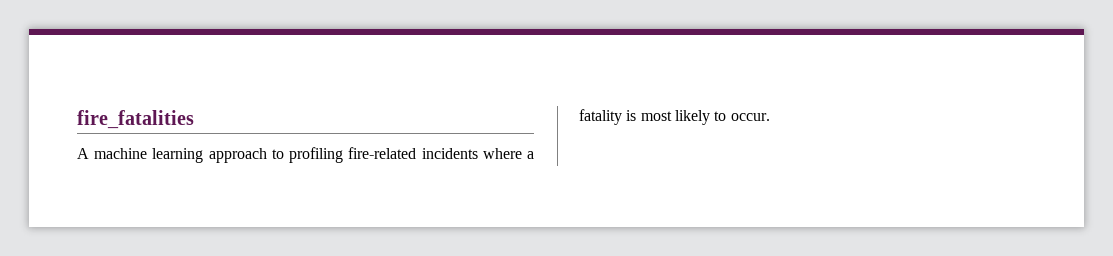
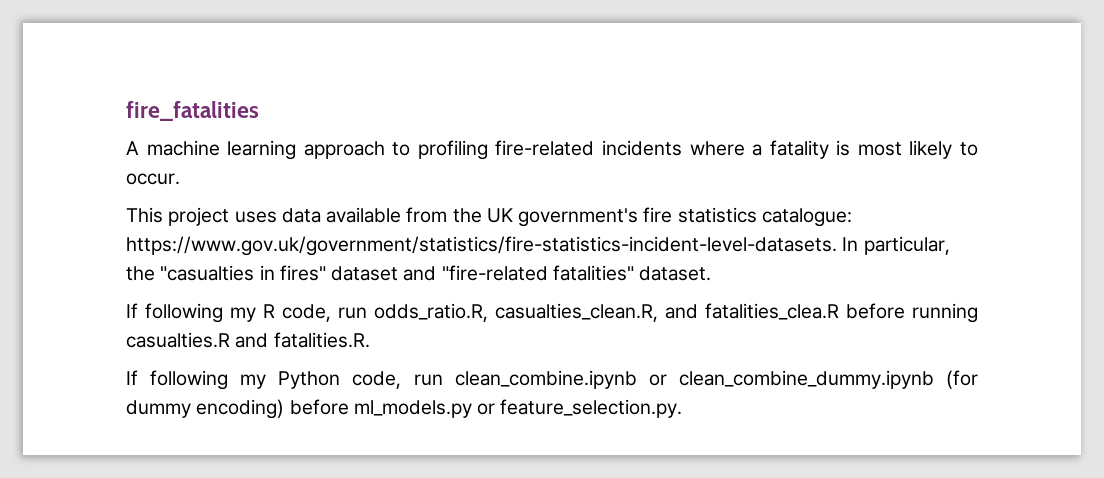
+ This project uses data available from the UK government's fire statistics catalogue: https://www.gov.uk/government/statistics/fire-statistics-incident-level-datasets. In particular, the "casualties in fires" dataset and "fire-related fatalities" dataset.
+ If following my R code, run odds_ratio.R, casualties_clean.R, and fatalities_clea.R before running casualties.R and fatalities.R.
+ If following my Python code, run clean_combine.ipynb or clean_combine_dummy.ipynb (for dummy encoding) before ml_models.py or feature_selection.py.

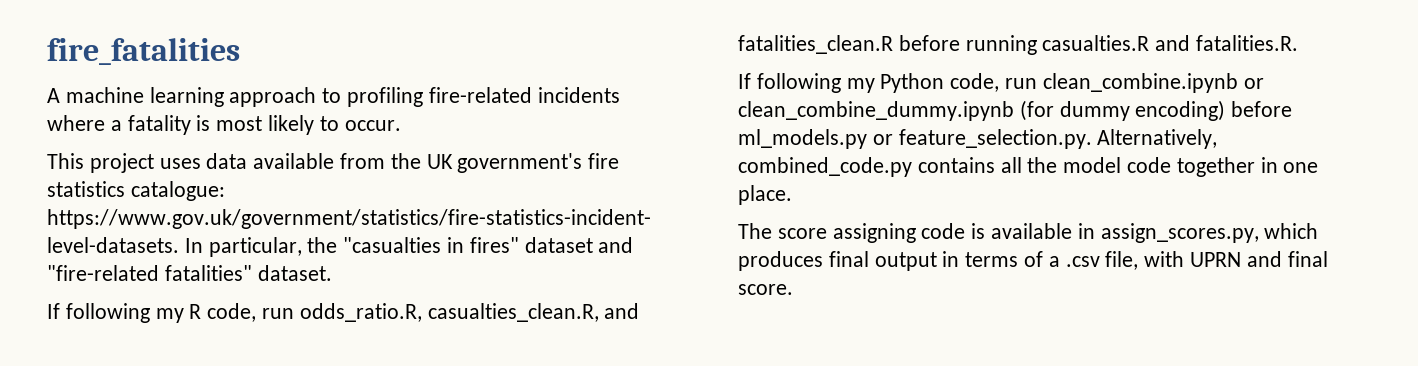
- If following my R code, run odds_ratio.R, casualties_clean.R, and fatalities_clea.R before running casualties.R and fatalities.R.
+ If following my R code, run odds_ratio.R, casualties_clean.R, and fatalities_clean.R before running casualties.R and fatalities.R.
- If following my Python code, run clean_combine.ipynb or clean_combine_dummy.ipynb (for dummy encoding) before ml_models.py or feature_selection.py.
+ If following my Python code, run clean_combine.ipynb or clean_combine_dummy.ipynb (for dummy encoding) before ml_models.py or feature_selection.py. Alternatively, combined_code.py contains all the model code together in one place.
+ The score assigning code is available in assign_scores.py, which produces final output in terms of a .csv file, with UPRN and final score.

